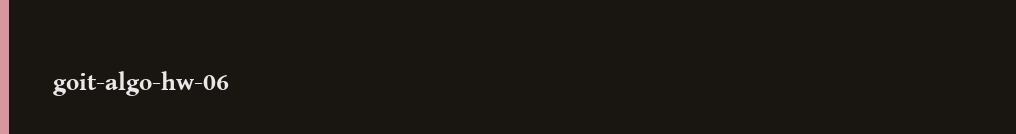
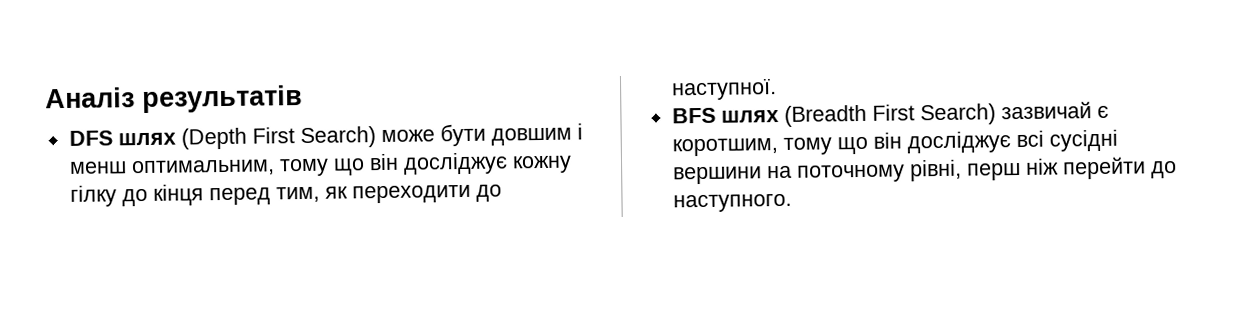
- goit-algo-hw-06
+ Аналіз результатів
+ DFS шлях (Depth First Search) може бути довшим і менш оптимальним, тому що він досліджує кожну гілку до кінця перед тим, як переходити до наступної.
+ BFS шлях (Breadth First Search) зазвичай є коротшим, тому що він досліджує всі сусідні вершини на поточному рівні, перш ніж перейти до наступного.

